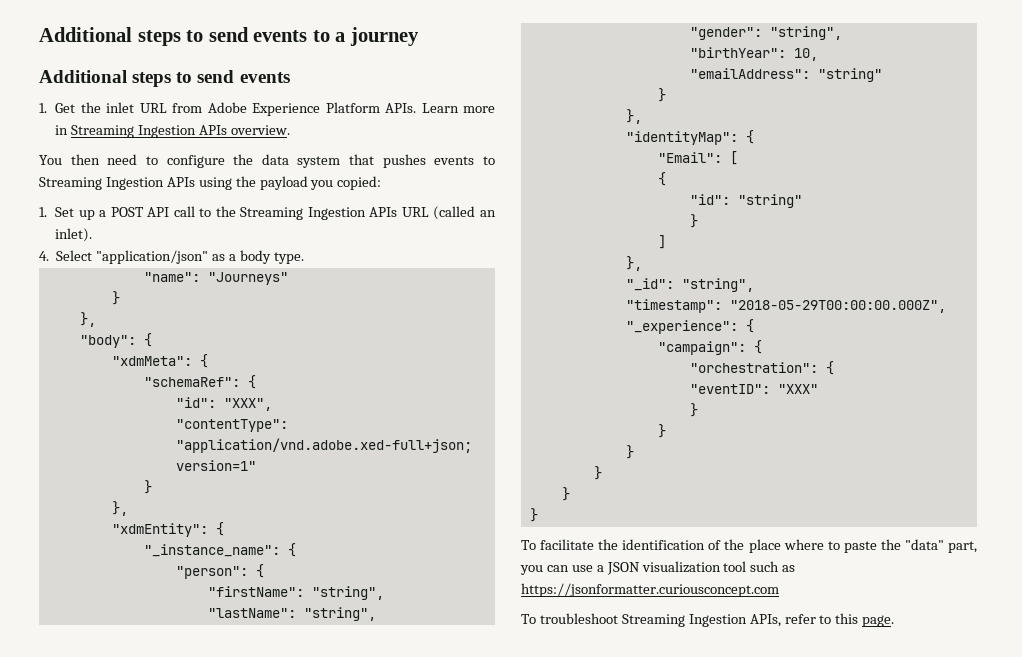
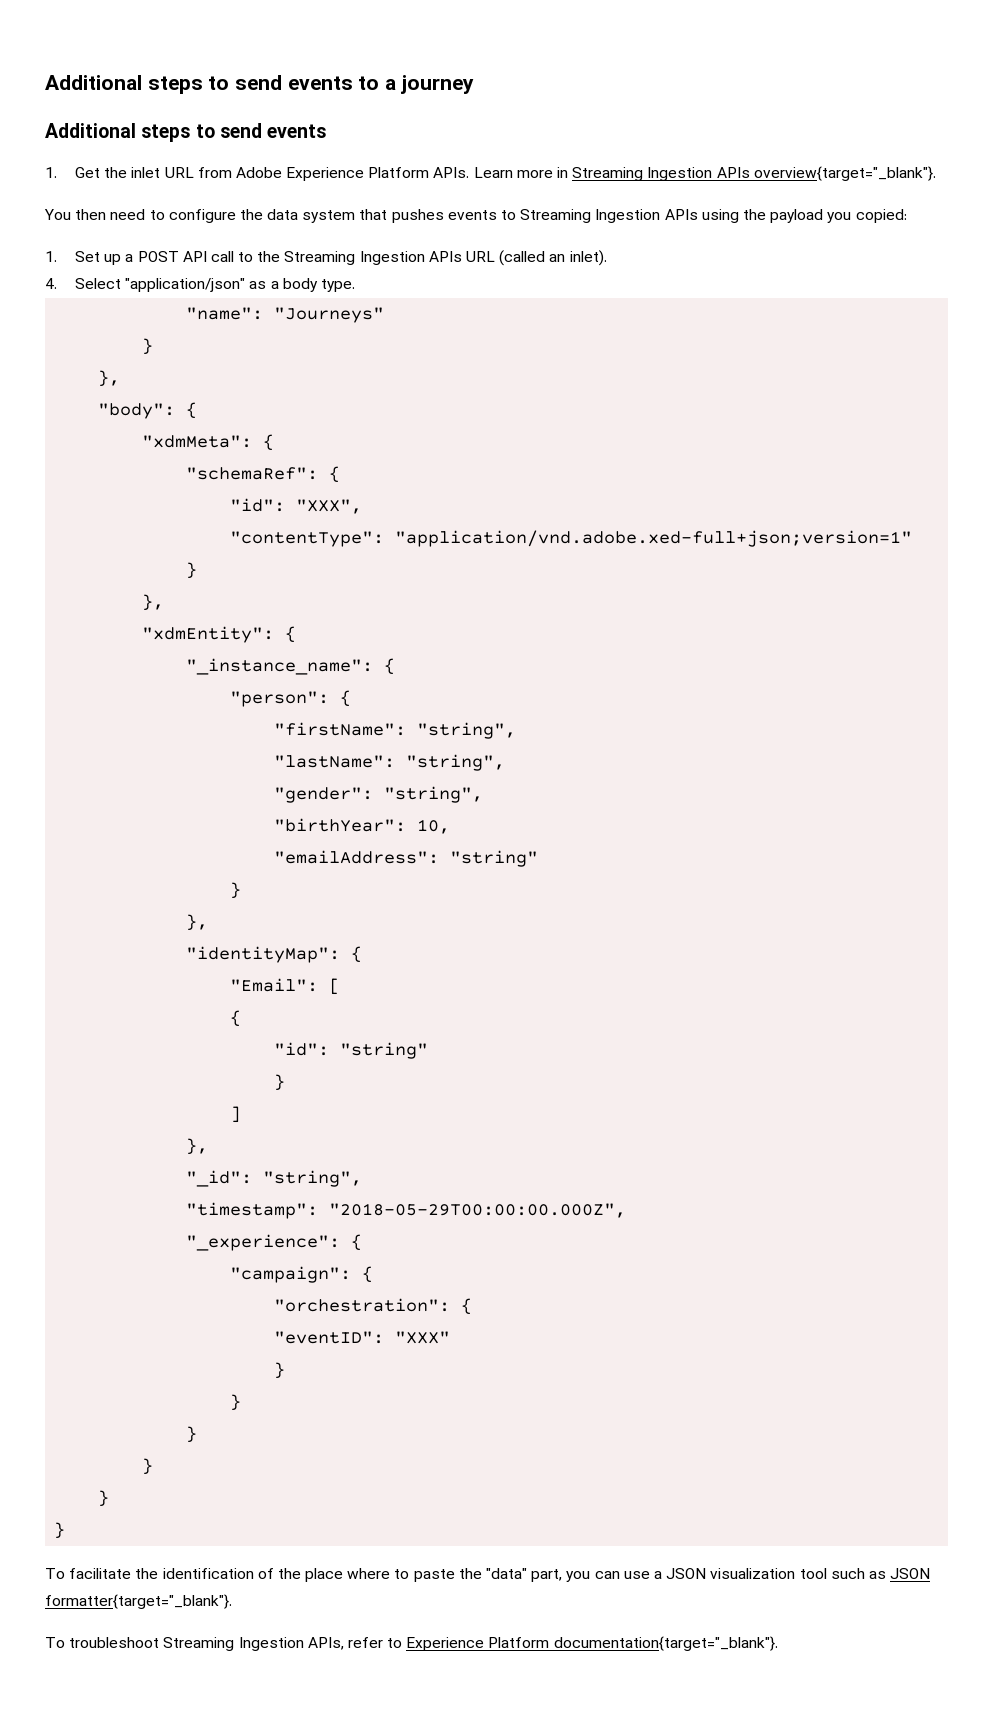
- Learn more in Streaming Ingestion APIs overview.
+ Learn more in Streaming Ingestion APIs overview{target="_blank"}.
- To facilitate the identification of the place where to paste the "data" part, you can use a JSON visualization tool such as https://jsonformatter.curiousconcept.com
+ To facilitate the identification of the place where to paste the "data" part, you can use a JSON visualization tool such as JSON formatter{target="_blank"}.
- To troubleshoot Streaming Ingestion APIs, refer to this page.
+ To troubleshoot Streaming Ingestion APIs, refer to Experience Platform documentation{target="_blank"}.

